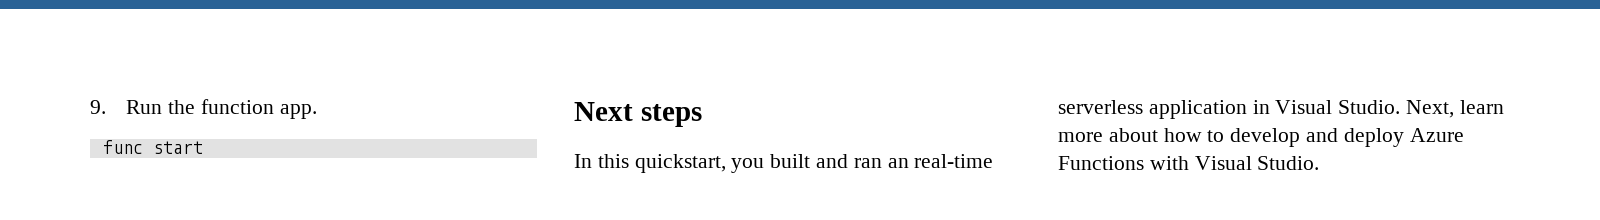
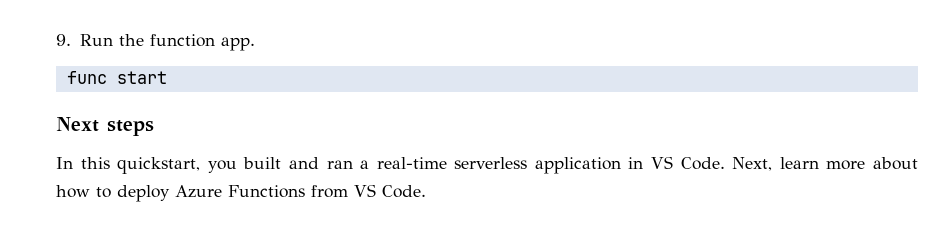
- In this quickstart, you built and ran an real-time serverless application in Visual Studio.
+ In this quickstart, you built and ran a real-time serverless application in VS Code.
- Next, learn more about how to develop and deploy Azure Functions with Visual Studio.
+ Next, learn more about how to deploy Azure Functions from VS Code.

